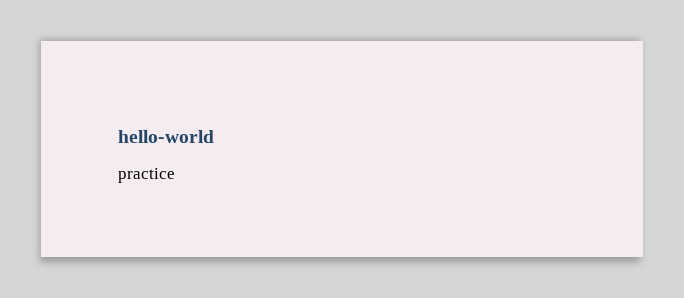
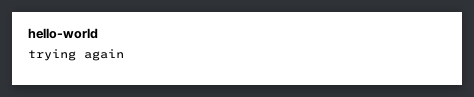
- practice
+ trying again

